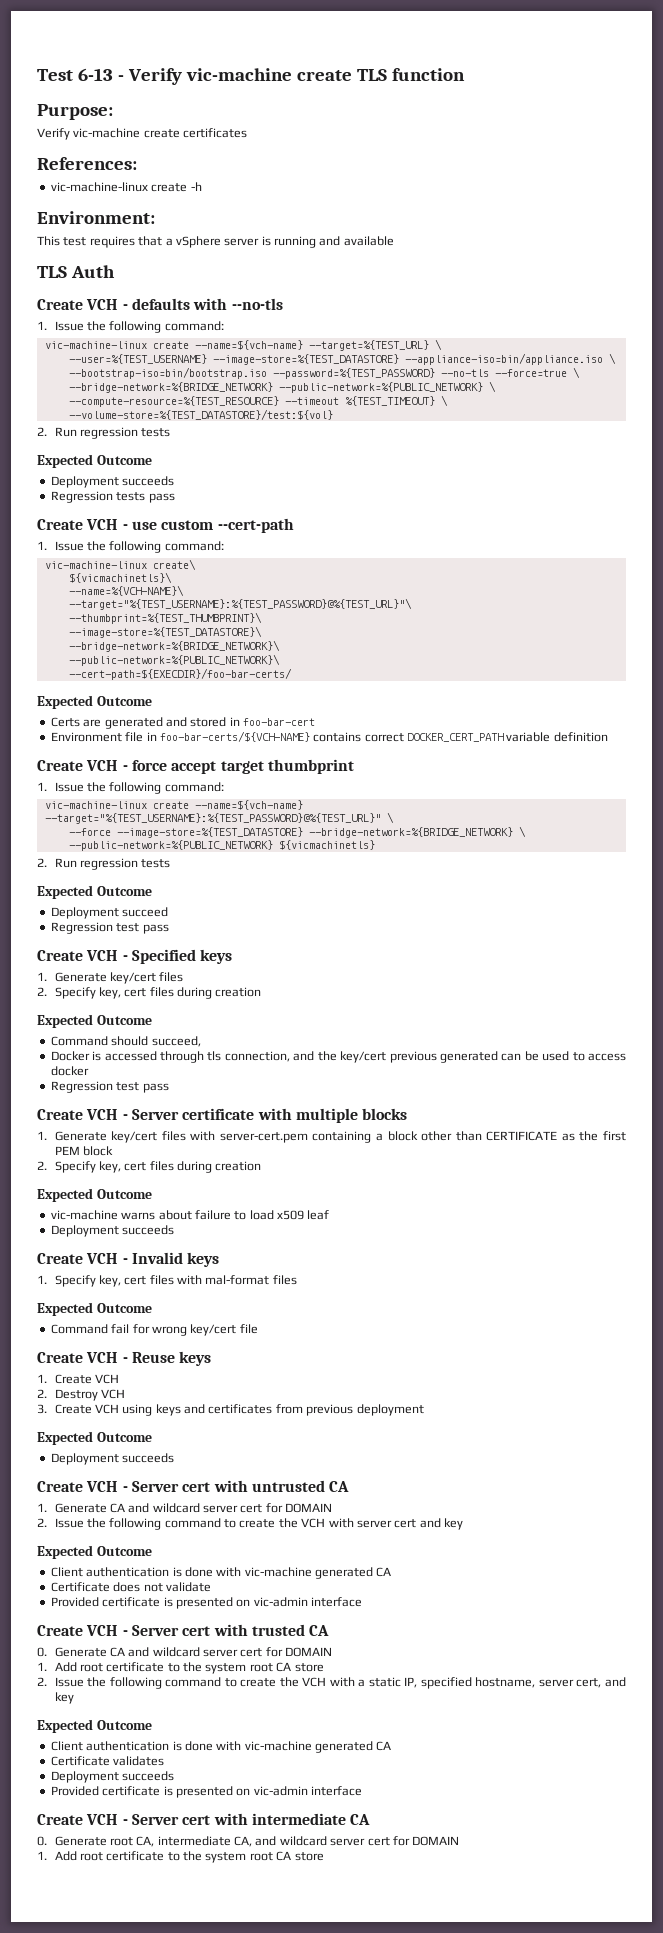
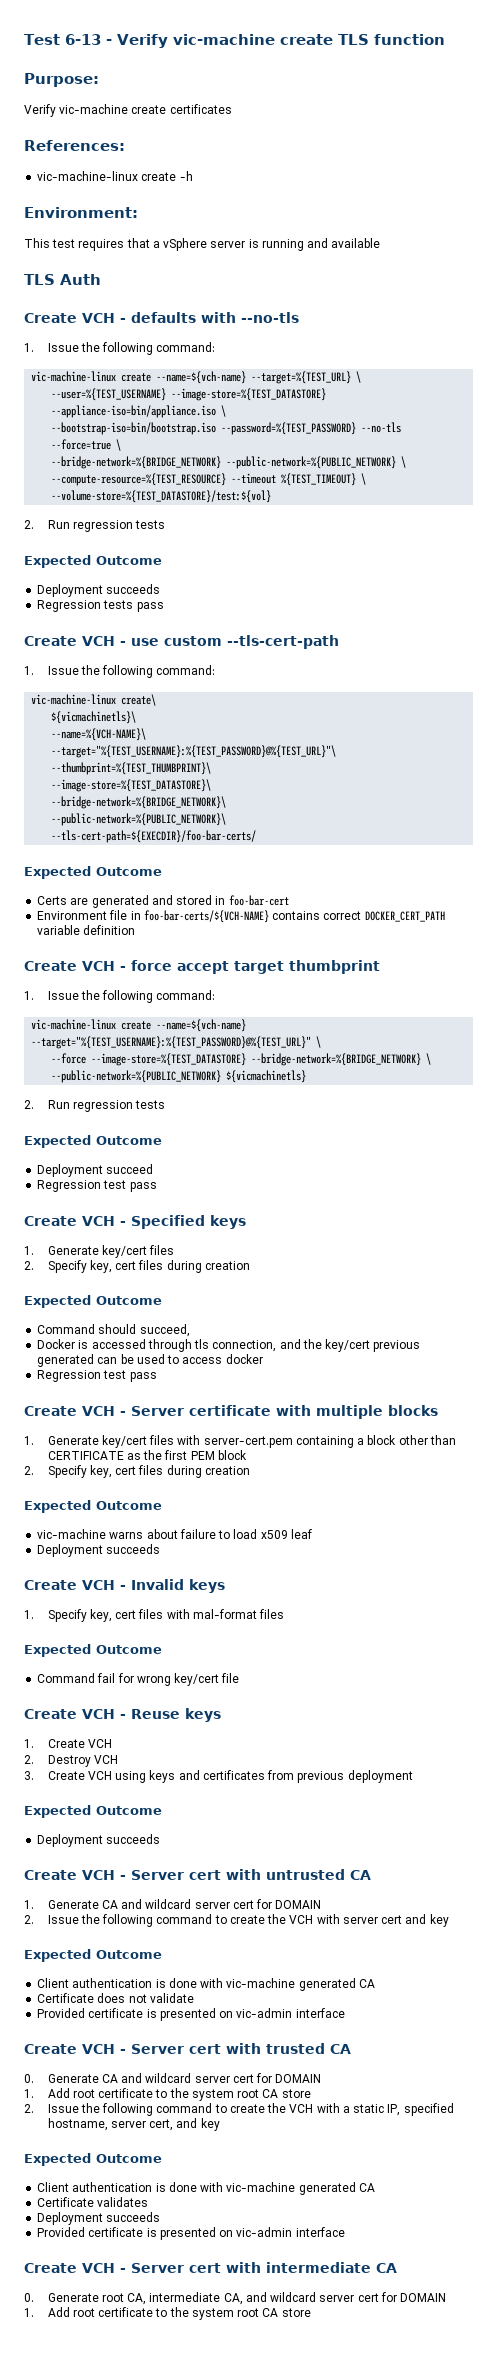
- Create VCH - use custom --cert-path
+ Create VCH - use custom --tls-cert-path
- --cert-path=${EXECDIR}/foo-bar-certs/
+ --tls-cert-path=${EXECDIR}/foo-bar-certs/

